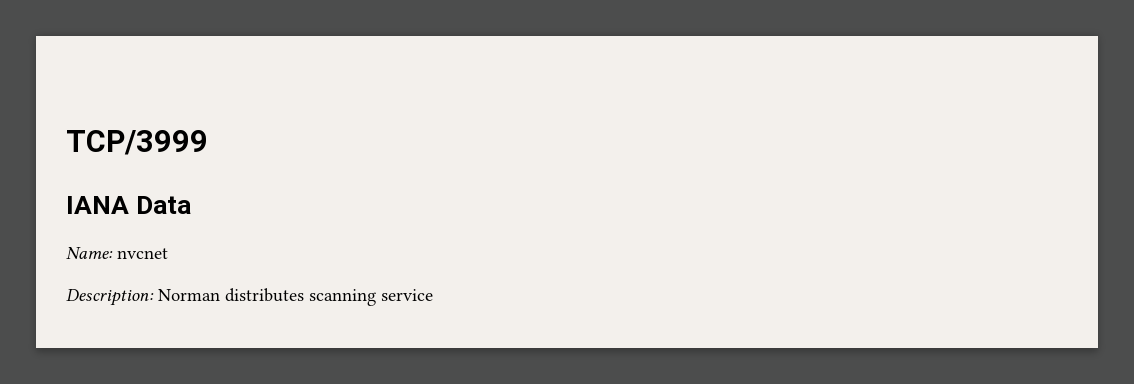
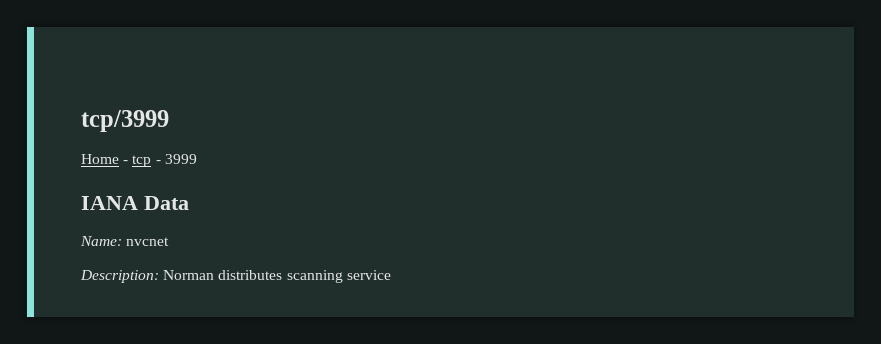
- TCP/3999
+ tcp/3999
+ Home - tcp - 3999

